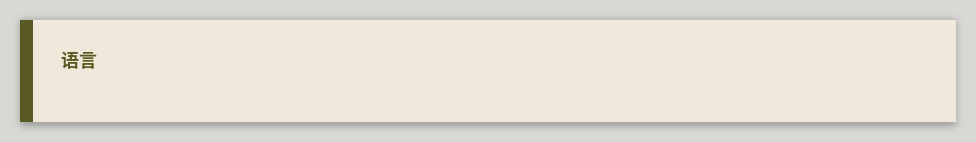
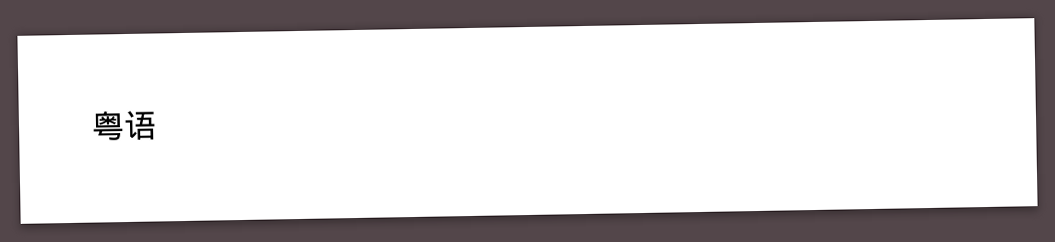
- 语言
+ 粤语

